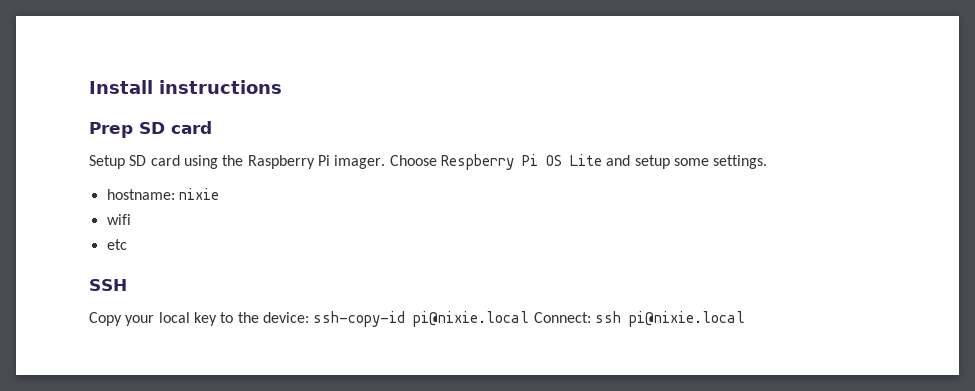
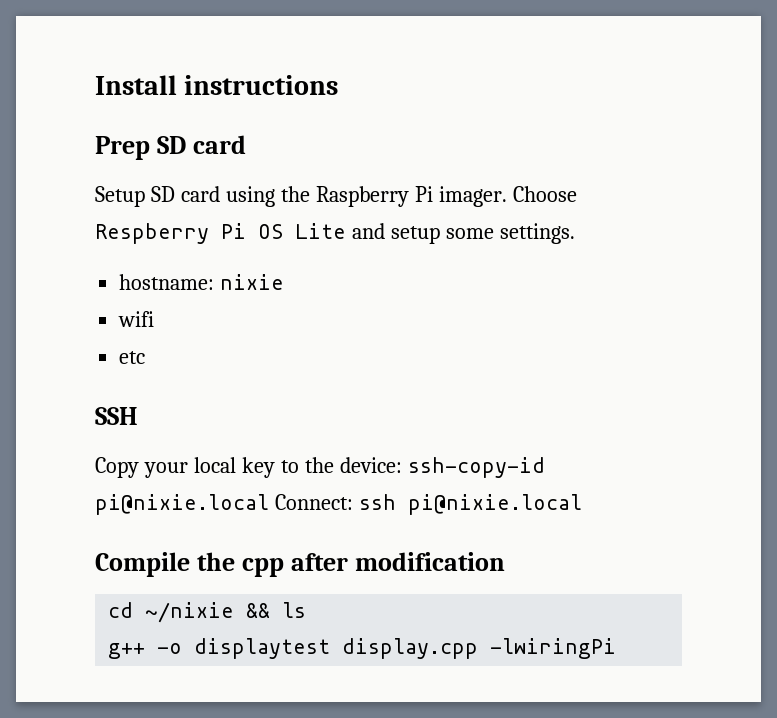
+ Compile the cpp after modification
+ cd ~/nixie && ls
+ g++ -o displaytest display.cpp -lwiringPi

